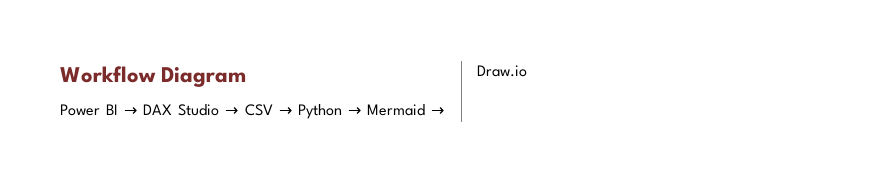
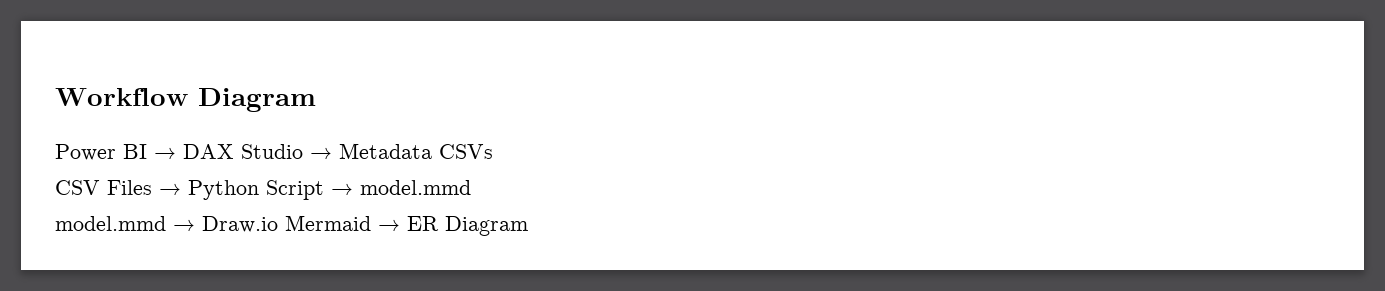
- Power BI → DAX Studio → CSV → Python → Mermaid → Draw.io
+ Power BI → DAX Studio → Metadata CSVs
+ CSV Files → Python Script → model.mmd
+ model.mmd → Draw.io Mermaid → ER Diagram

